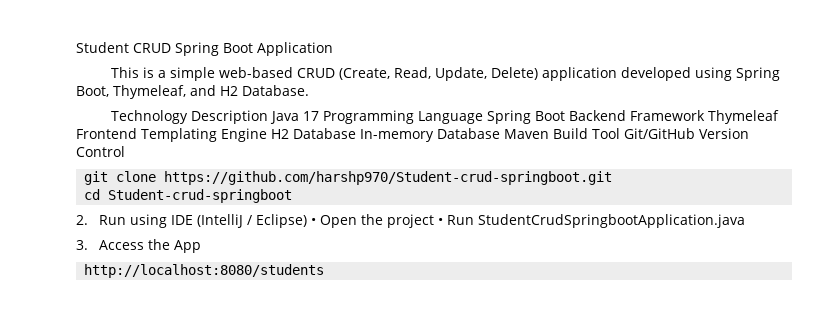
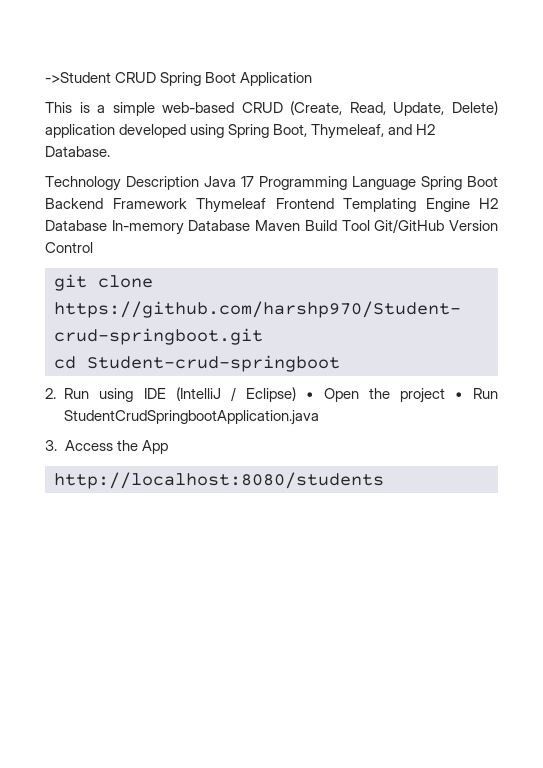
- Student CRUD Spring Boot Application
+ ->Student CRUD Spring Boot Application

